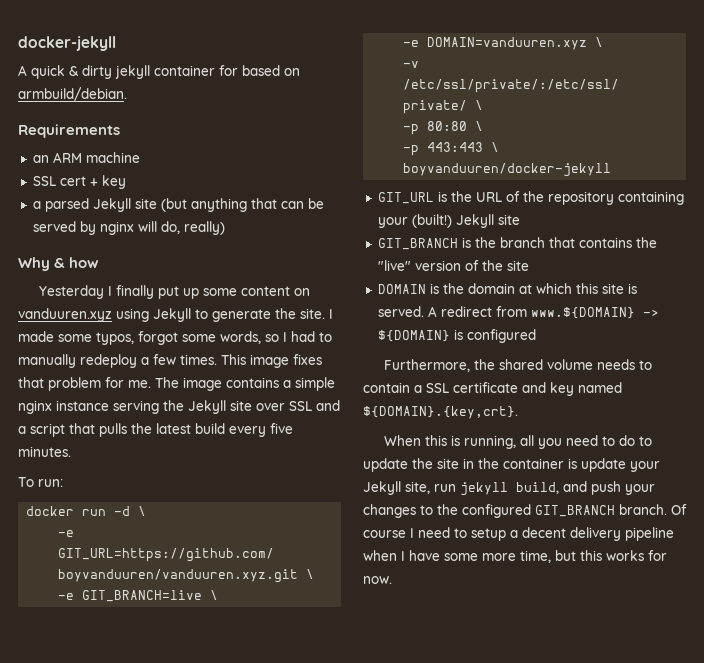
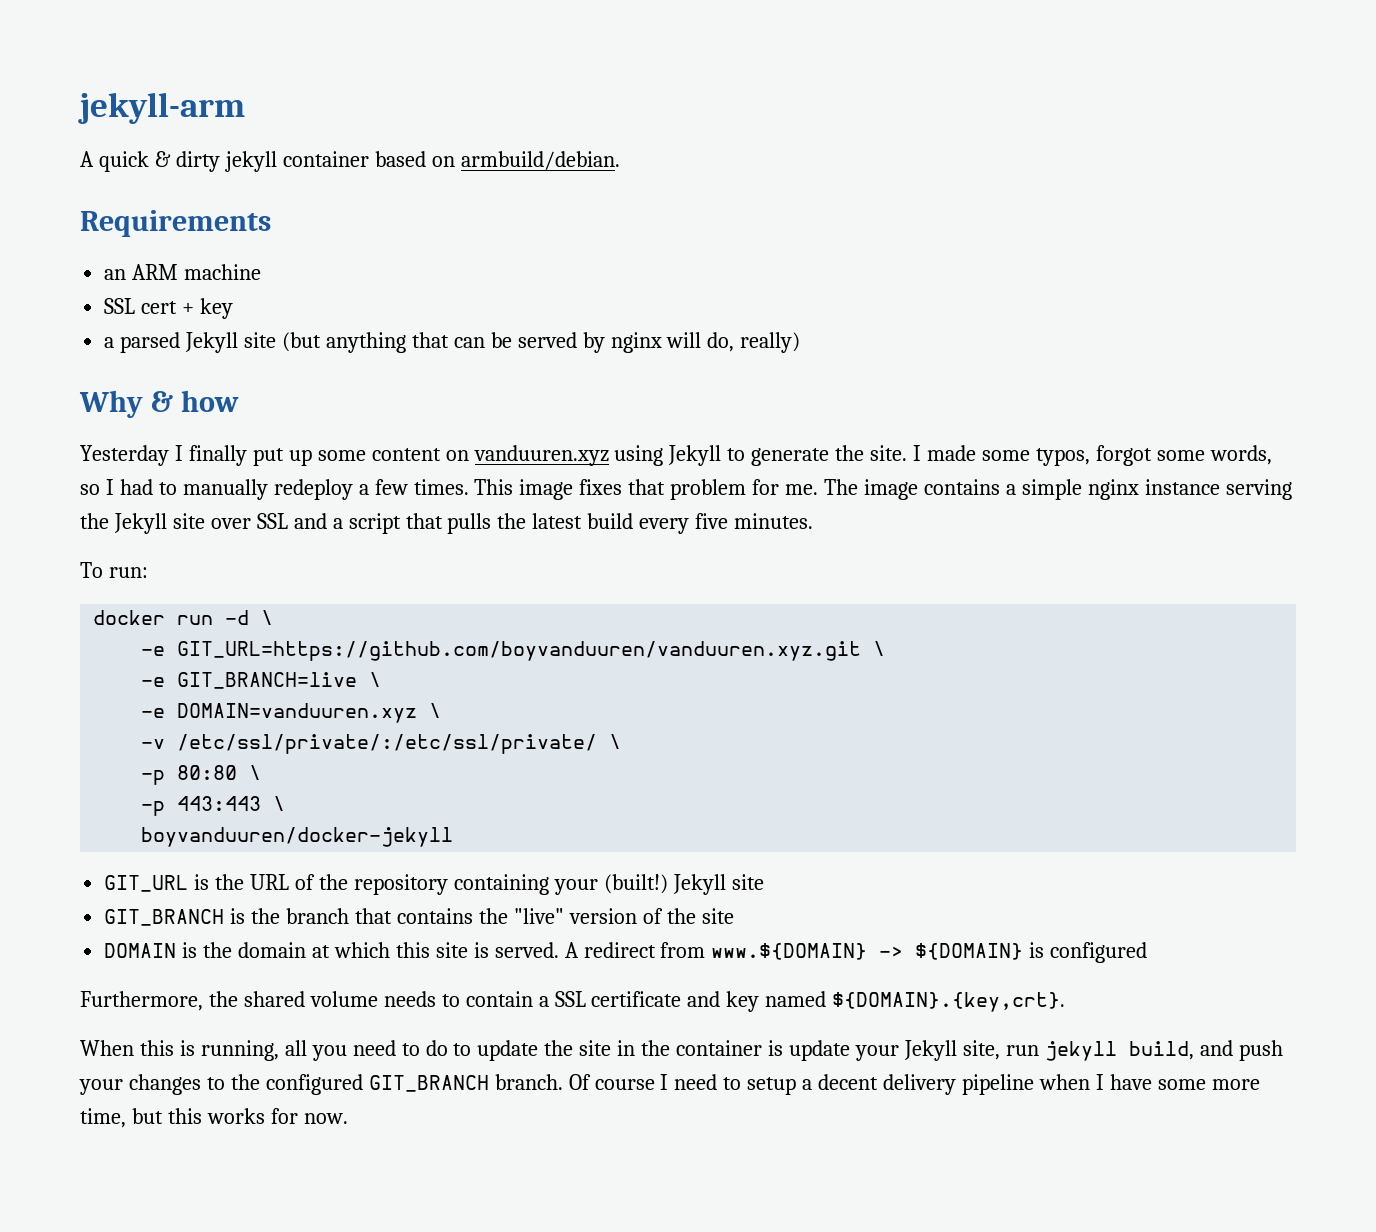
- docker-jekyll
+ jekyll-arm
- A quick & dirty jekyll container for based on armbuild/debian.
+ A quick & dirty jekyll container based on armbuild/debian.

